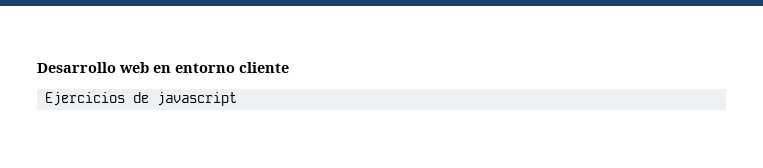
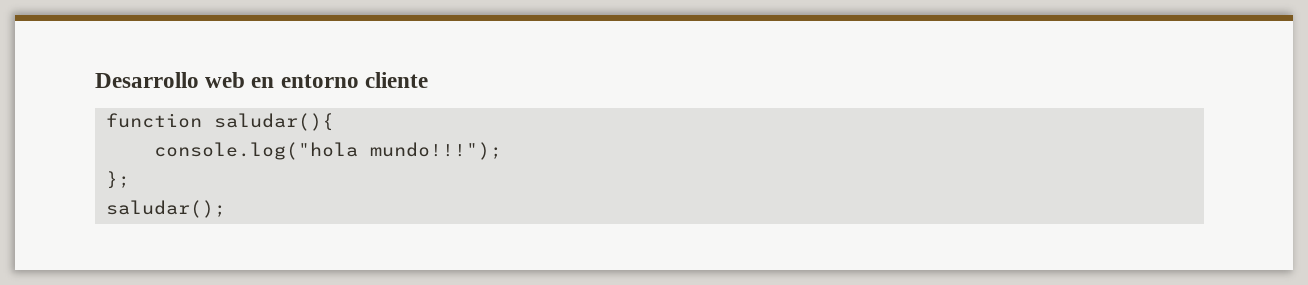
- Ejercicios de javascript
+ function saludar(){
+ console.log("hola mundo!!!");
+ };
+ saludar();

